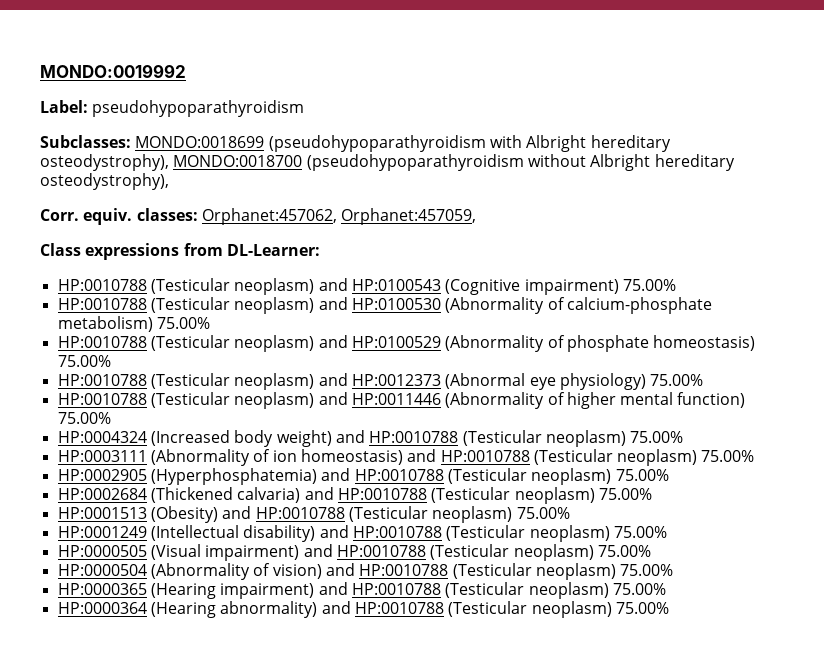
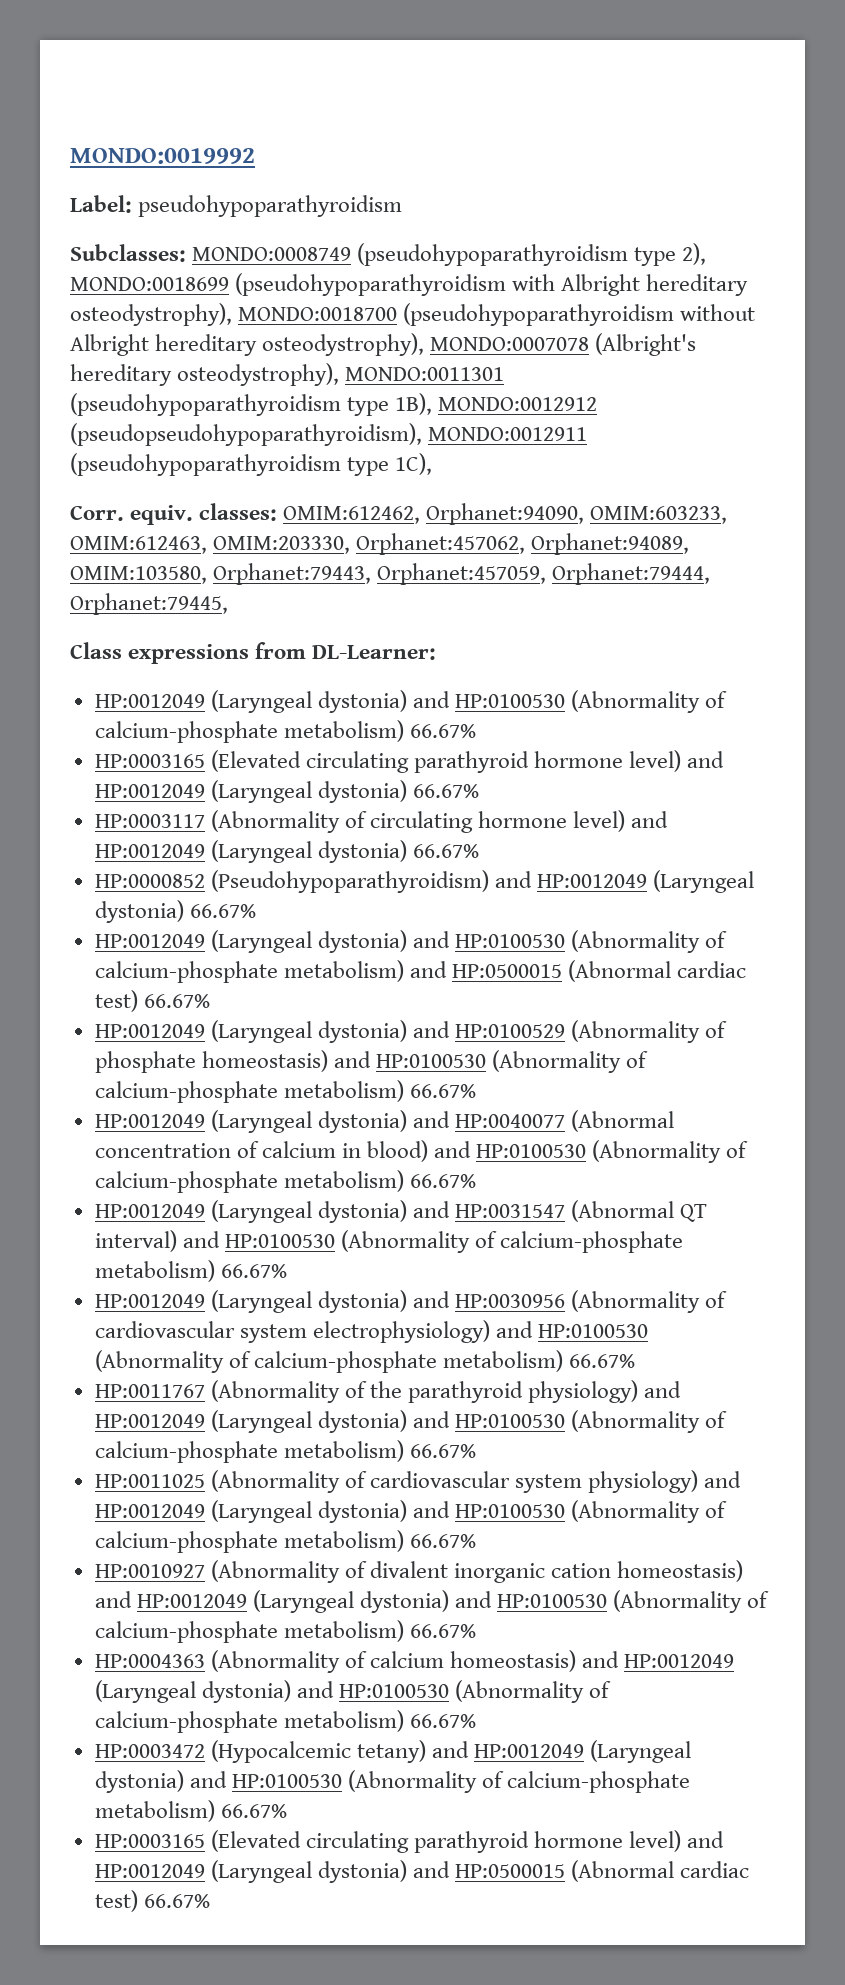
- Subclasses: MONDO:0018699 (pseudohypoparathyroidism with Albright hereditary osteodystrophy), MONDO:0018700 (pseudohypoparathyroidism without Albright hereditary osteodystrophy),
- Corr. equiv. classes: Orphanet:457062, Orphanet:457059,
+ Subclasses: MONDO:0008749 (pseudohypoparathyroidism type 2), MONDO:0018699 (pseudohypoparathyroidism with Albright hereditary osteodystrophy), MONDO:0018700 (pseudohypoparathyroidism without Albright hereditary osteodystrophy), MONDO:0007078 (Albright's hereditary osteodystrophy), MONDO:0011301 (pseudohypoparathyroidism type 1B), MONDO:0012912 (pseudopseudohypoparathyroidism), MONDO:0012911 (pseudohypoparathyroidism type 1C),
+ Corr. equiv. classes: OMIM:612462, Orphanet:94090, OMIM:603233, OMIM:612463, OMIM:203330, Orphanet:457062, Orphanet:94089, OMIM:103580, Orphanet:79443, Orphanet:457059, Orphanet:79444, Orphanet:79445,
  Class expressions from DL-Learner:
- HP:0010788 (Testicular neoplasm) and HP:0100543 (Cognitive impairment) 75.00%
- HP:0010788 (Testicular neoplasm) and HP:0100530 (Abnormality of calcium-phosphate metabolism) 75.00%
- HP:0010788 (Testicular neoplasm) and HP:0100529 (Abnormality of phosphate homeostasis) 75.00%
- HP:0010788 (Testicular neoplasm) and HP:0012373 (Abnormal eye physiology) 75.00%
- HP:0010788 (Testicular neoplasm) and HP:0011446 (Abnormality of higher mental function) 75.00%
- HP:0004324 (Increased body weight) and HP:0010788 (Testicular neoplasm) 75.00%
- HP:0003111 (Abnormality of ion homeostasis) and HP:0010788 (Testicular neoplasm) 75.00%
- HP:0002905 (Hyperphosphatemia) and HP:0010788 (Testicular neoplasm) 75.00%
- HP:0002684 (Thickened calvaria) and HP:0010788 (Testicular neoplasm) 75.00%
- HP:0001513 (Obesity) and HP:0010788 (Testicular neoplasm) 75.00%
- HP:0001249 (Intellectual disability) and HP:0010788 (Testicular neoplasm) 75.00%
- HP:0000505 (Visual impairment) and HP:0010788 (Testicular neoplasm) 75.00%
- HP:0000504 (Abnormality of vision) and HP:0010788 (Testicular neoplasm) 75.00%
- HP:0000365 (Hearing impairment) and HP:0010788 (Testicular neoplasm) 75.00%
- HP:0000364 (Hearing abnormality) and HP:0010788 (Testicular neoplasm) 75.00%
+ HP:0012049 (Laryngeal dystonia) and HP:0100530 (Abnormality of calcium-phosphate metabolism) 66.67%
+ HP:0003165 (Elevated circulating parathyroid hormone level) and HP:0012049 (Laryngeal dystonia) 66.67%
+ HP:0003117 (Abnormality of circulating hormone level) and HP:0012049 (Laryngeal dystonia) 66.67%
+ HP:0000852 (Pseudohypoparathyroidism) and HP:0012049 (Laryngeal dystonia) 66.67%
+ HP:0012049 (Laryngeal dystonia) and HP:0100530 (Abnormality of calcium-phosphate metabolism) and HP:0500015 (Abnormal cardiac test) 66.67%
+ HP:0012049 (Laryngeal dystonia) and HP:0100529 (Abnormality of phosphate homeostasis) and HP:0100530 (Abnormality of calcium-phosphate metabolism) 66.67%
+ HP:0012049 (Laryngeal dystonia) and HP:0040077 (Abnormal concentration of calcium in blood) and HP:0100530 (Abnormality of calcium-phosphate metabolism) 66.67%
+ HP:0012049 (Laryngeal dystonia) and HP:0031547 (Abnormal QT interval) and HP:0100530 (Abnormality of calcium-phosphate metabolism) 66.67%
+ HP:0012049 (Laryngeal dystonia) and HP:0030956 (Abnormality of cardiovascular system electrophysiology) and HP:0100530 (Abnormality of calcium-phosphate metabolism) 66.67%
+ HP:0011767 (Abnormality of the parathyroid physiology) and HP:0012049 (Laryngeal dystonia) and HP:0100530 (Abnormality of calcium-phosphate metabolism) 66.67%
+ HP:0011025 (Abnormality of cardiovascular system physiology) and HP:0012049 (Laryngeal dystonia) and HP:0100530 (Abnormality of calcium-phosphate metabolism) 66.67%
+ HP:0010927 (Abnormality of divalent inorganic cation homeostasis) and HP:0012049 (Laryngeal dystonia) and HP:0100530 (Abnormality of calcium-phosphate metabolism) 66.67%
+ HP:0004363 (Abnormality of calcium homeostasis) and HP:0012049 (Laryngeal dystonia) and HP:0100530 (Abnormality of calcium-phosphate metabolism) 66.67%
+ HP:0003472 (Hypocalcemic tetany) and HP:0012049 (Laryngeal dystonia) and HP:0100530 (Abnormality of calcium-phosphate metabolism) 66.67%
+ HP:0003165 (Elevated circulating parathyroid hormone level) and HP:0012049 (Laryngeal dystonia) and HP:0500015 (Abnormal cardiac test) 66.67%

